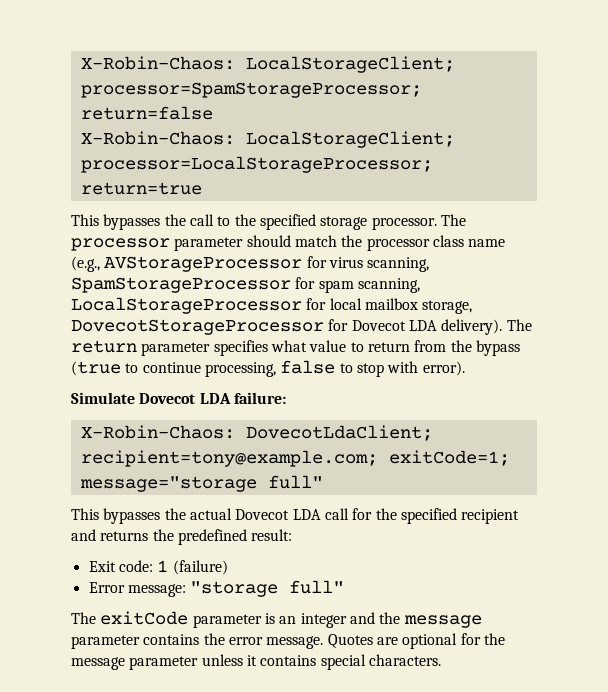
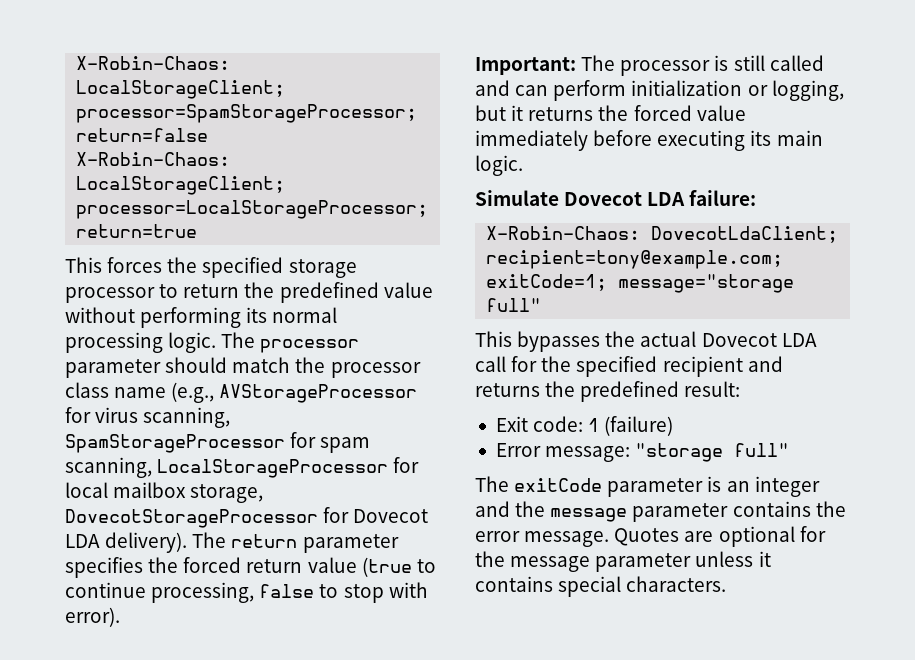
- This bypasses the call to the specified storage processor.
+ This forces the specified storage processor to return the predefined value without performing its normal processing logic.
- The return parameter specifies what value to return from the bypass (true to continue processing, false to stop with error).
+ The return parameter specifies the forced return value (true to continue processing, false to stop with error).
+ Important: The processor is still called and can perform initialization or logging, but it returns the forced value immediately before executing its main logic.

